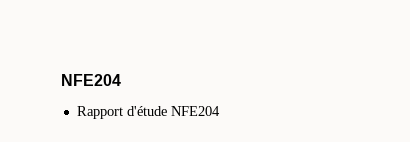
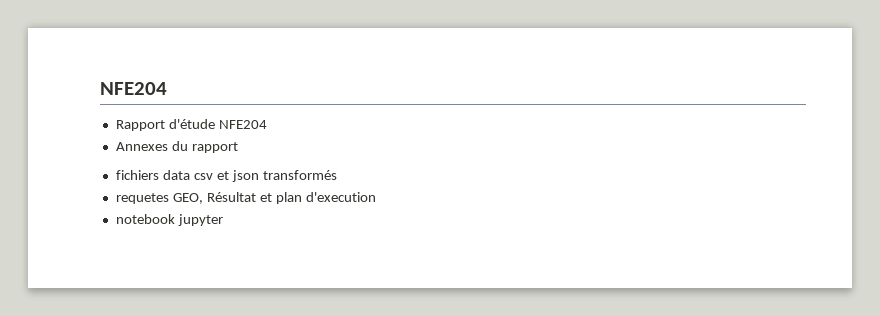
+ Annexes du rapport
+ fichiers data csv et json transformés
+ requetes GEO, Résultat et plan d'execution
+ notebook jupyter

